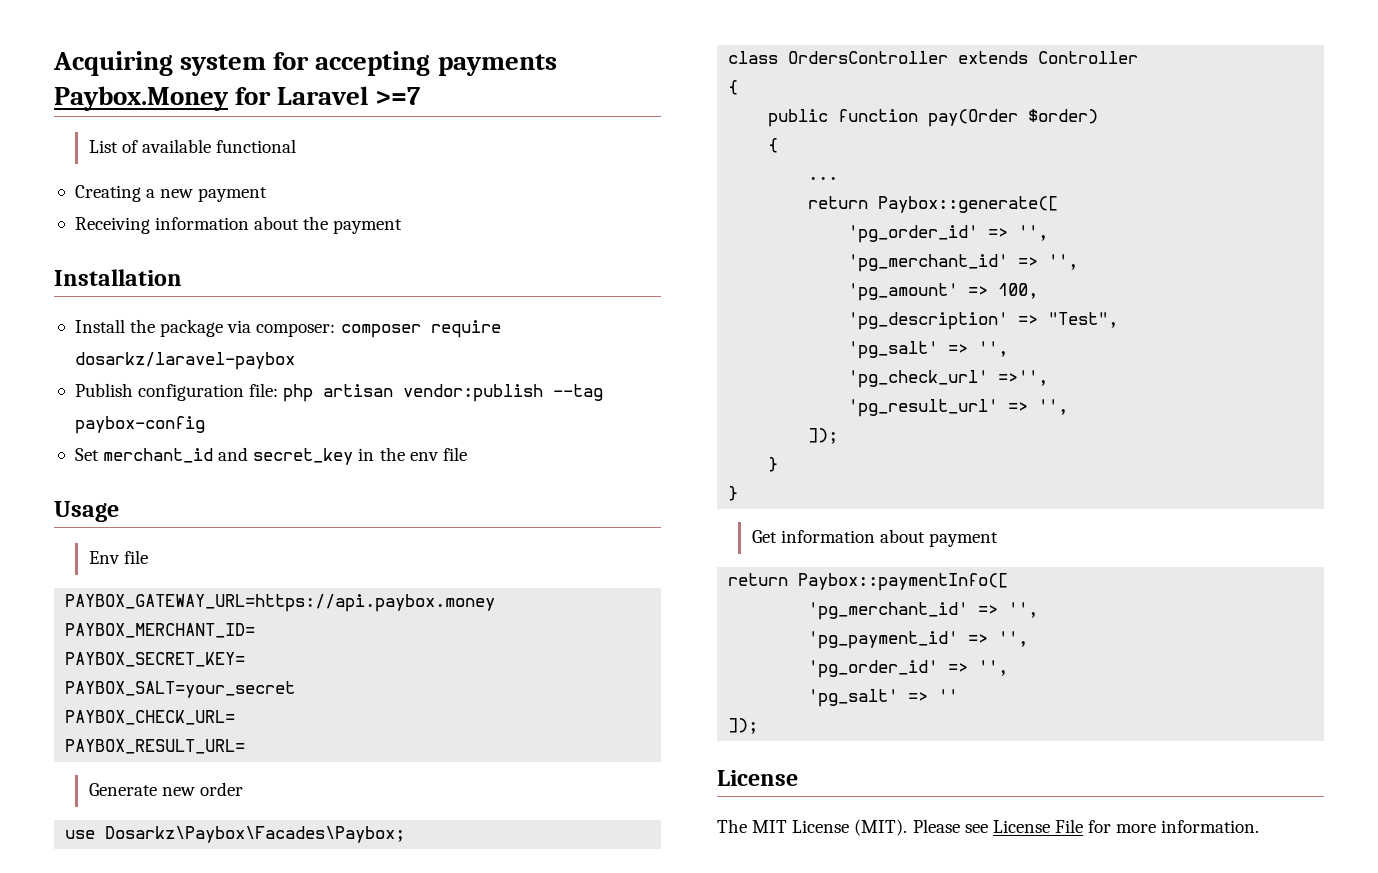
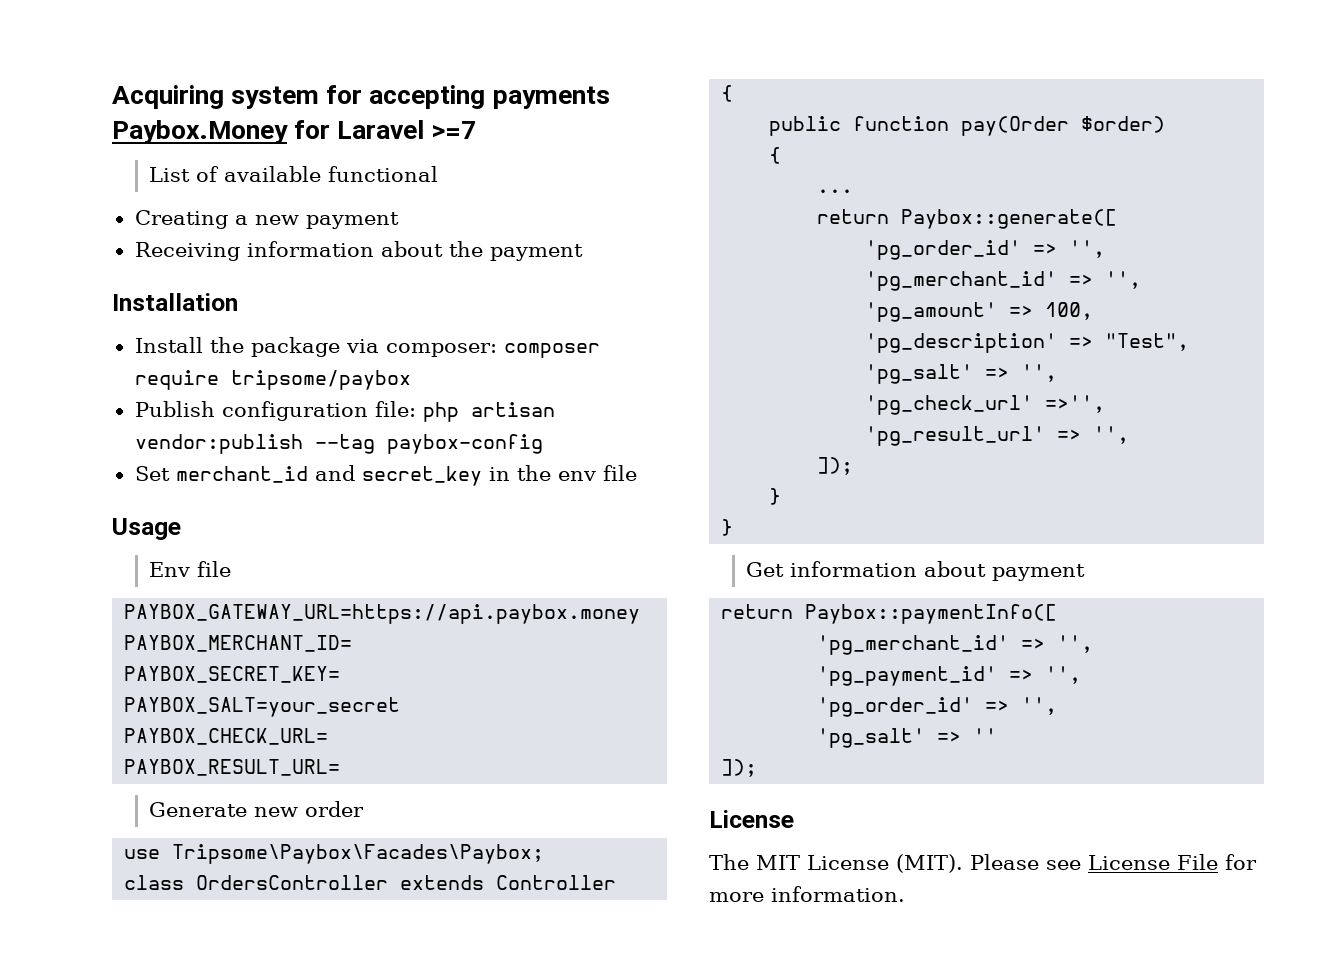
- Install the package via composer: composer require dosarkz/laravel-paybox
+ Install the package via composer: composer require tripsome/paybox
- use Dosarkz\Paybox\Facades\Paybox;
+ use Tripsome\Paybox\Facades\Paybox;

